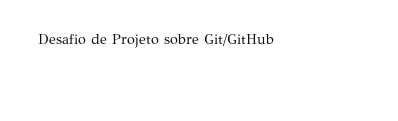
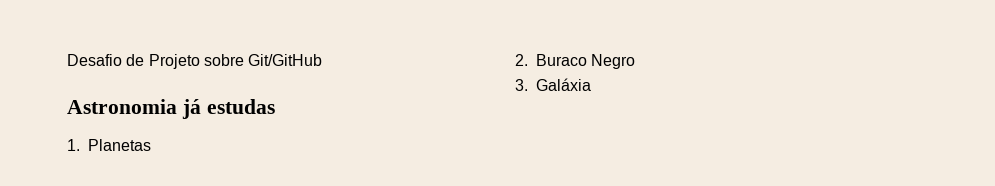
+ Astronomia já estudas
+ 1. Planetas
+ 2. Buraco Negro
+ 3. Galáxia

